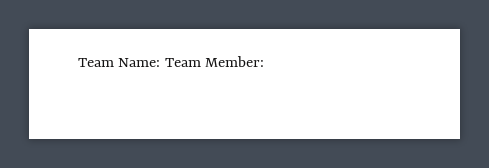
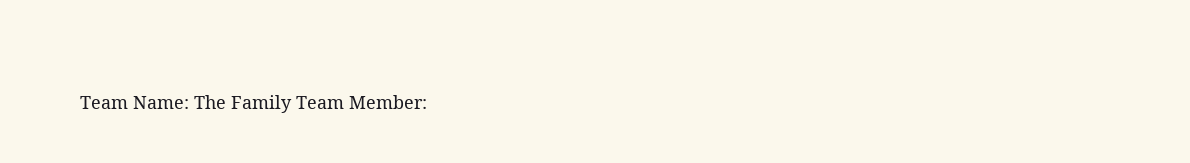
- Team Name: Team Member:
+ Team Name: The Family Team Member:

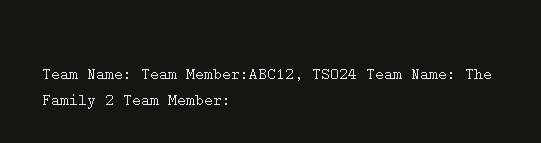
- Team Name: The Family Team Member:
+ Team Name: Team Member:ABC12, TSO24 Team Name: The Family 2 Team Member:

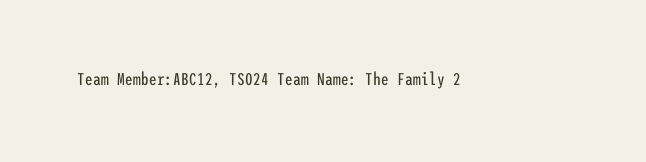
- Team Name: Team Member:ABC12, TSO24 Team Name: The Family 2 Team Member:
+ Team Member:ABC12, TSO24 Team Name: The Family 2

